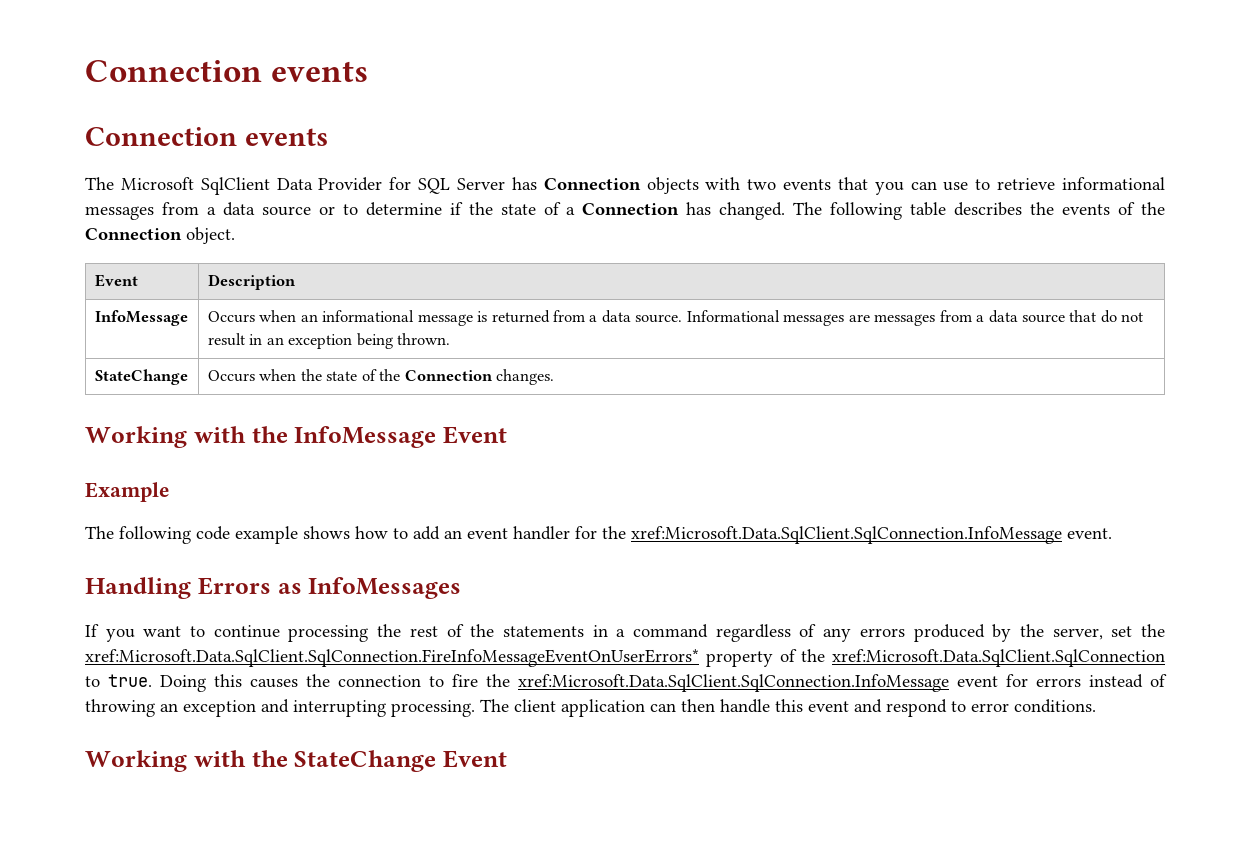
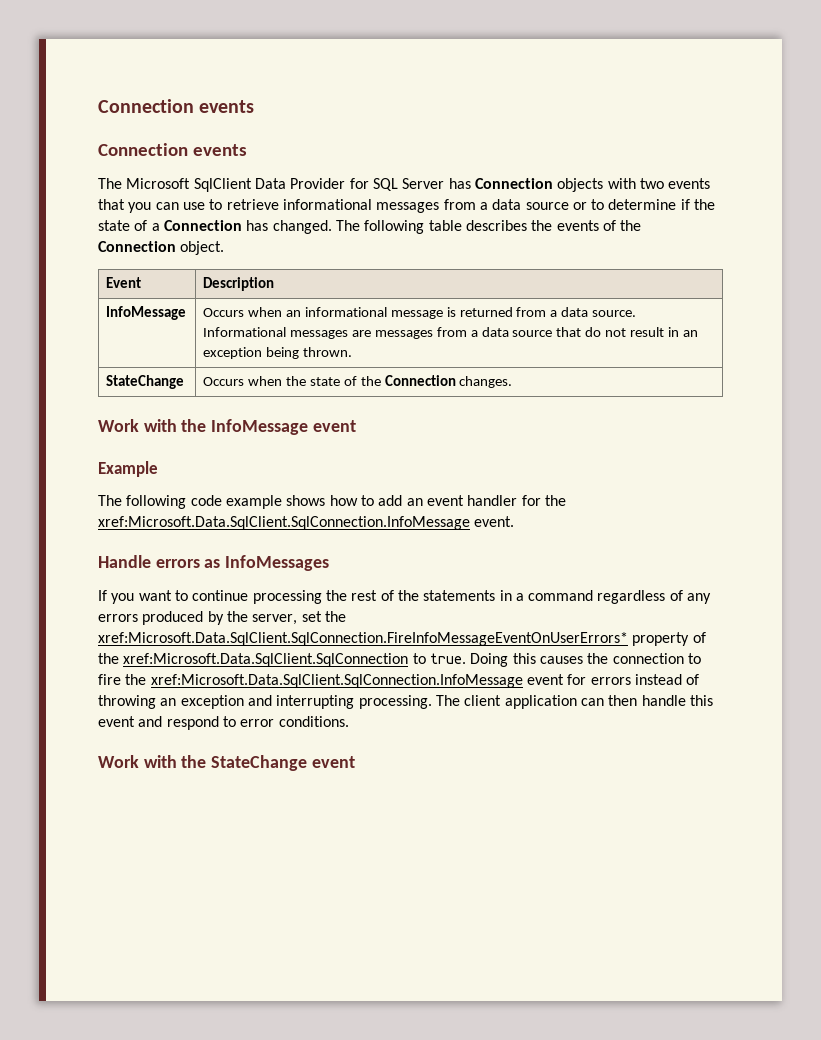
- Working with the InfoMessage Event
+ Work with the InfoMessage event
- Handling Errors as InfoMessages
+ Handle errors as InfoMessages
- Working with the StateChange Event
+ Work with the StateChange event

